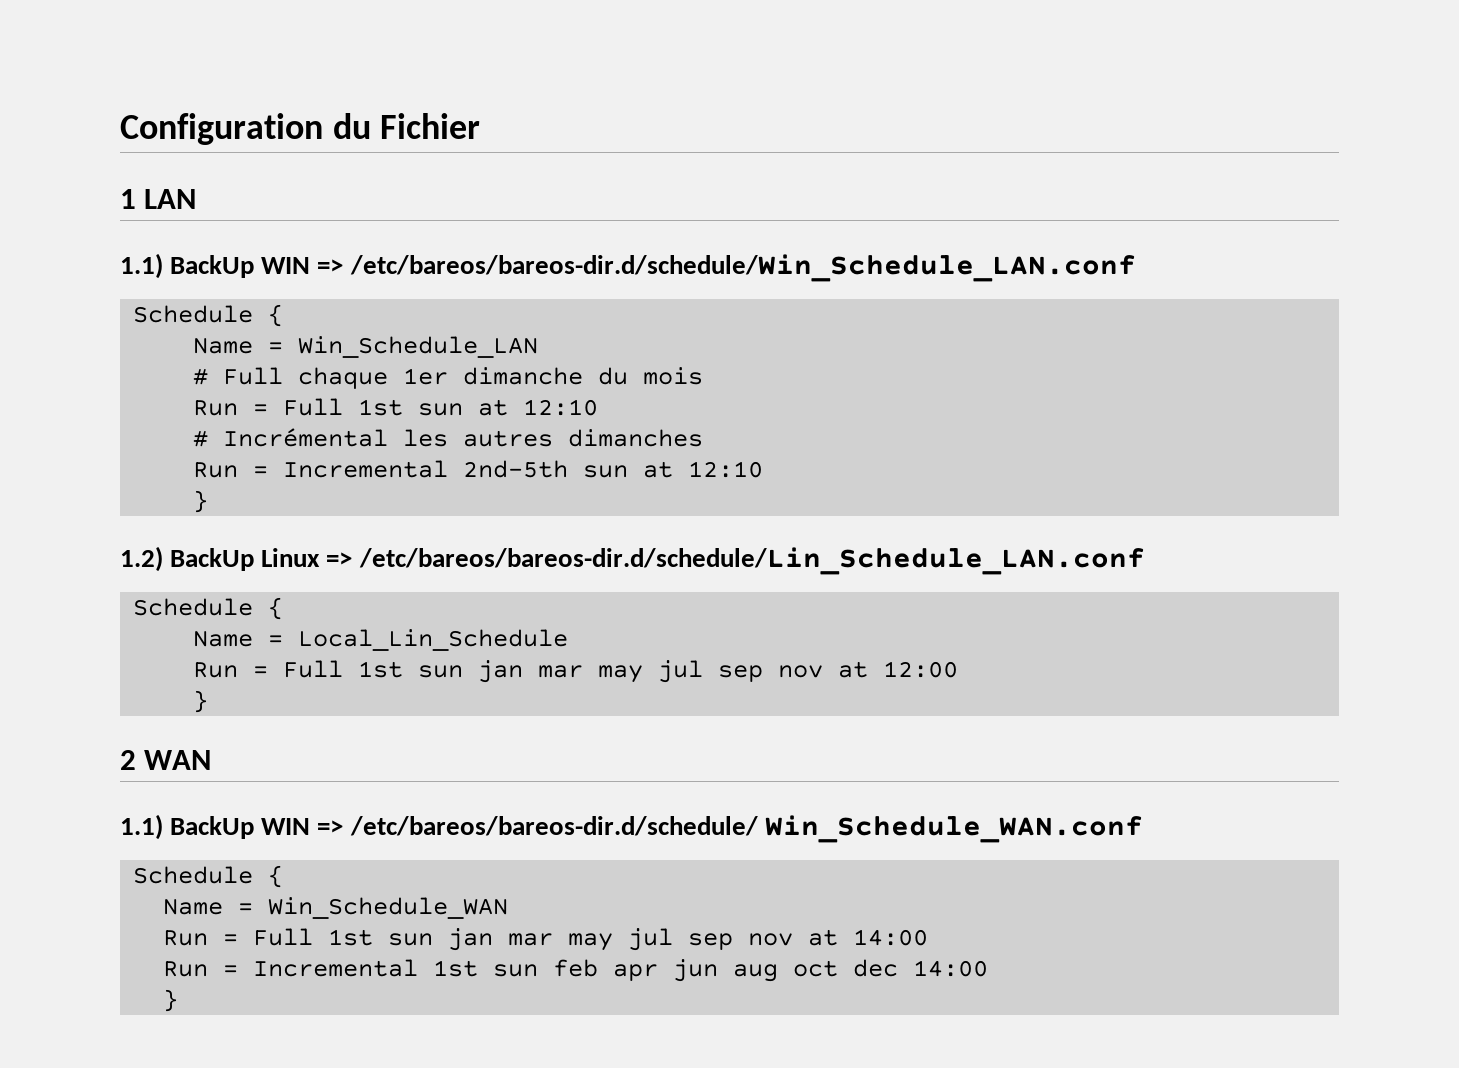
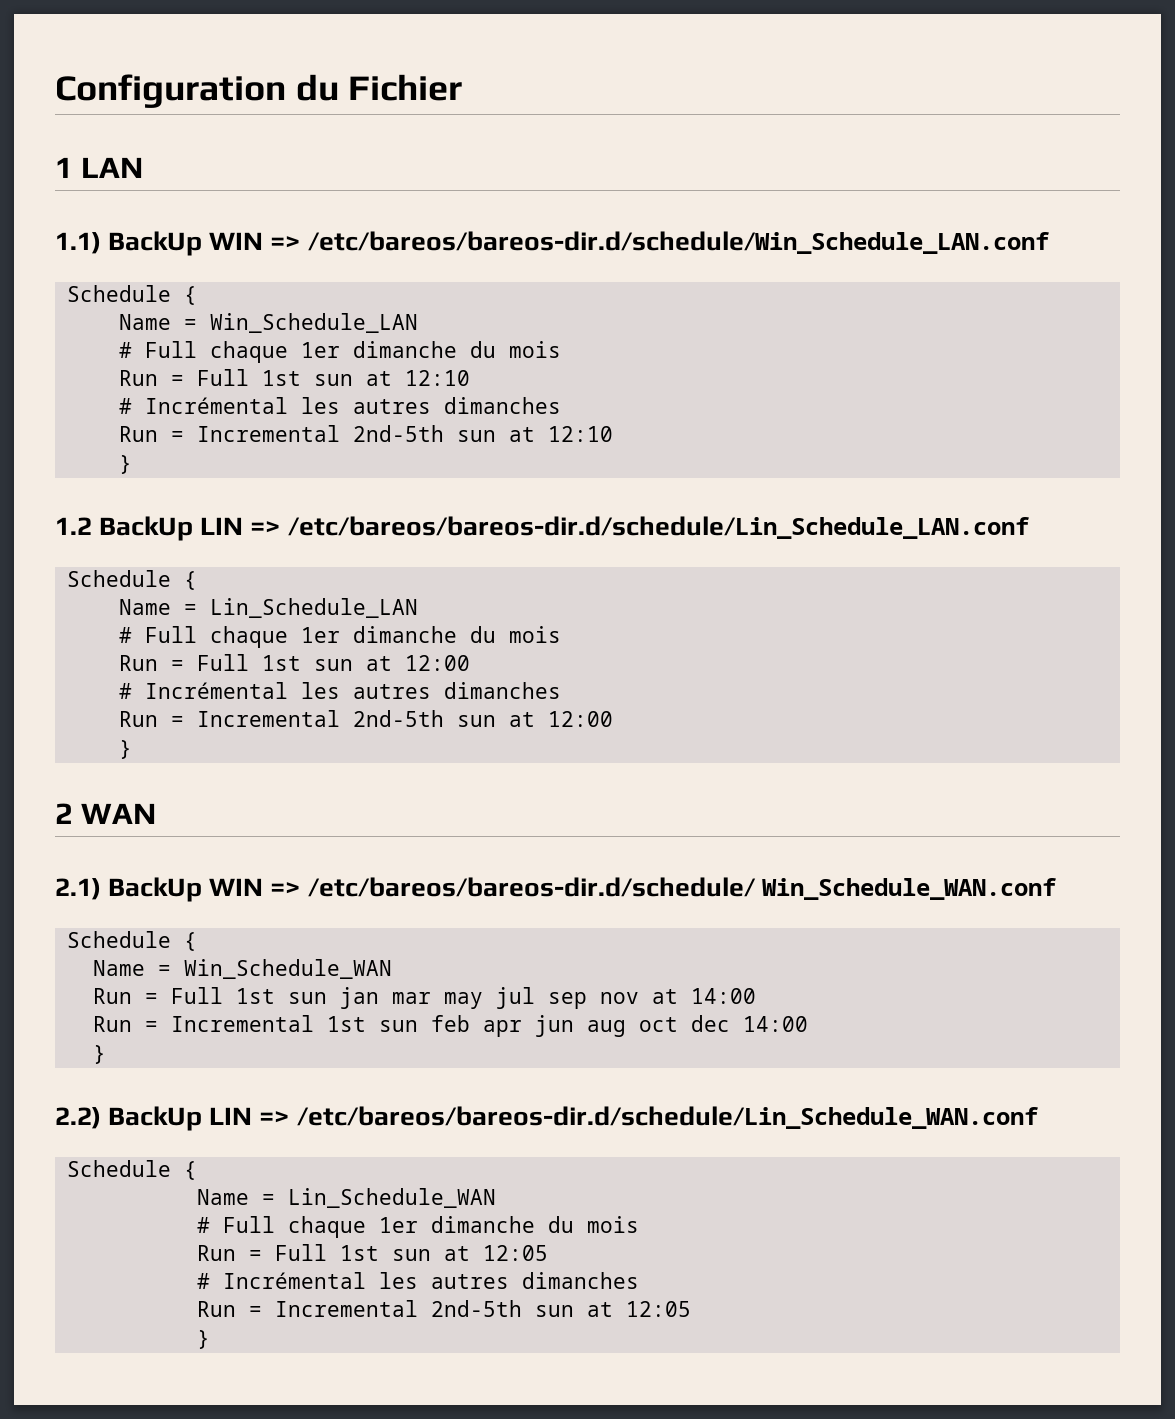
- 1.2) BackUp Linux => /etc/bareos/bareos-dir.d/schedule/Lin_Schedule_LAN.conf
+ 1.2 BackUp LIN => /etc/bareos/bareos-dir.d/schedule/Lin_Schedule_LAN.conf
- Name = Local_Lin_Schedule
- Run = Full 1st sun jan mar may jul sep nov at 12:00
+ Name = Lin_Schedule_LAN
+ # Full chaque 1er dimanche du mois
+ Run = Full 1st sun at 12:00
+ # Incrémental les autres dimanches
+ Run = Incremental 2nd-5th sun at 12:00
- 1.1) BackUp WIN => /etc/bareos/bareos-dir.d/schedule/ Win_Schedule_WAN.conf
+ 2.1) BackUp WIN => /etc/bareos/bareos-dir.d/schedule/ Win_Schedule_WAN.conf
+ 2.2) BackUp LIN => /etc/bareos/bareos-dir.d/schedule/Lin_Schedule_WAN.conf
+ Schedule {
+ Name = Lin_Schedule_WAN
+ # Full chaque 1er dimanche du mois
+ Run = Full 1st sun at 12:05
+ # Incrémental les autres dimanches
+ Run = Incremental 2nd-5th sun at 12:05
+ }

